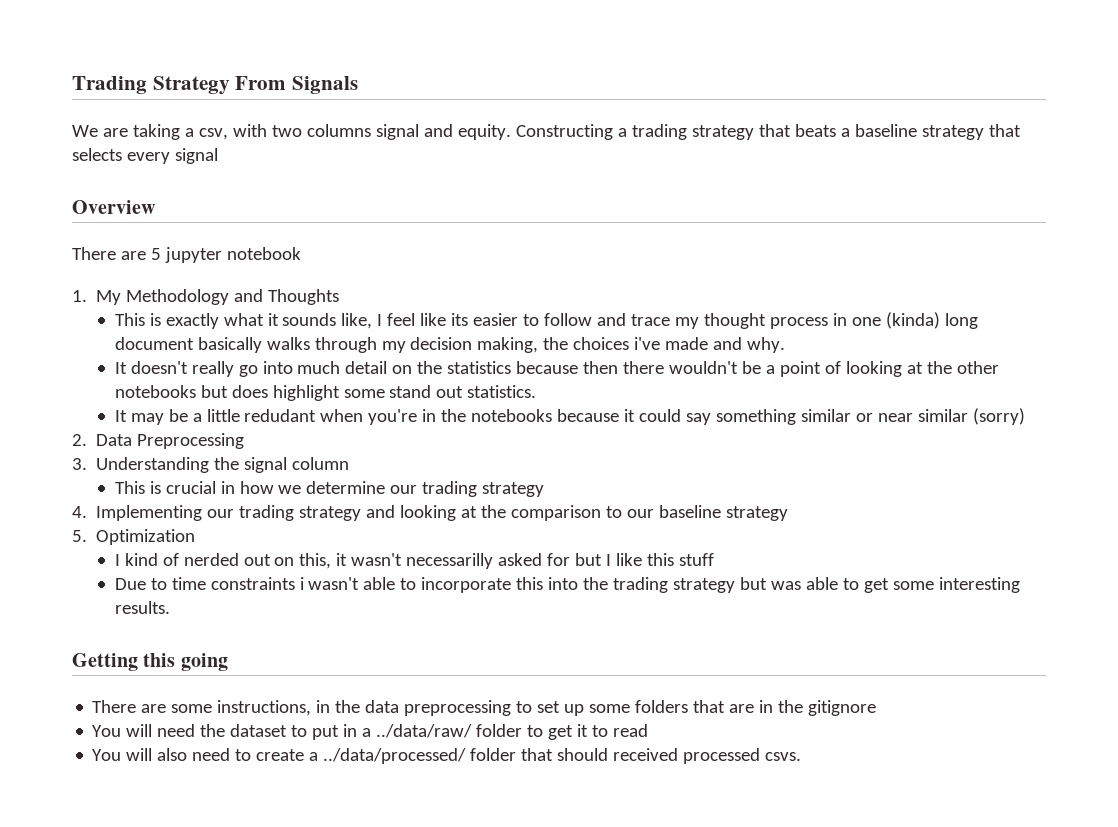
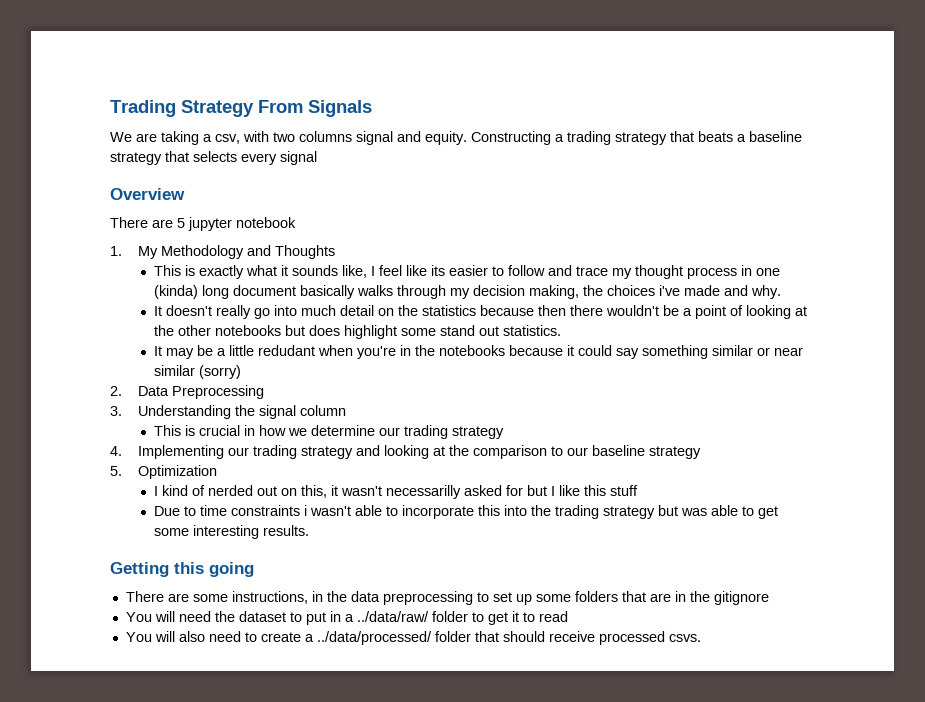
- You will also need to create a ../data/processed/ folder that should received processed csvs.
+ You will also need to create a ../data/processed/ folder that should receive processed csvs.

